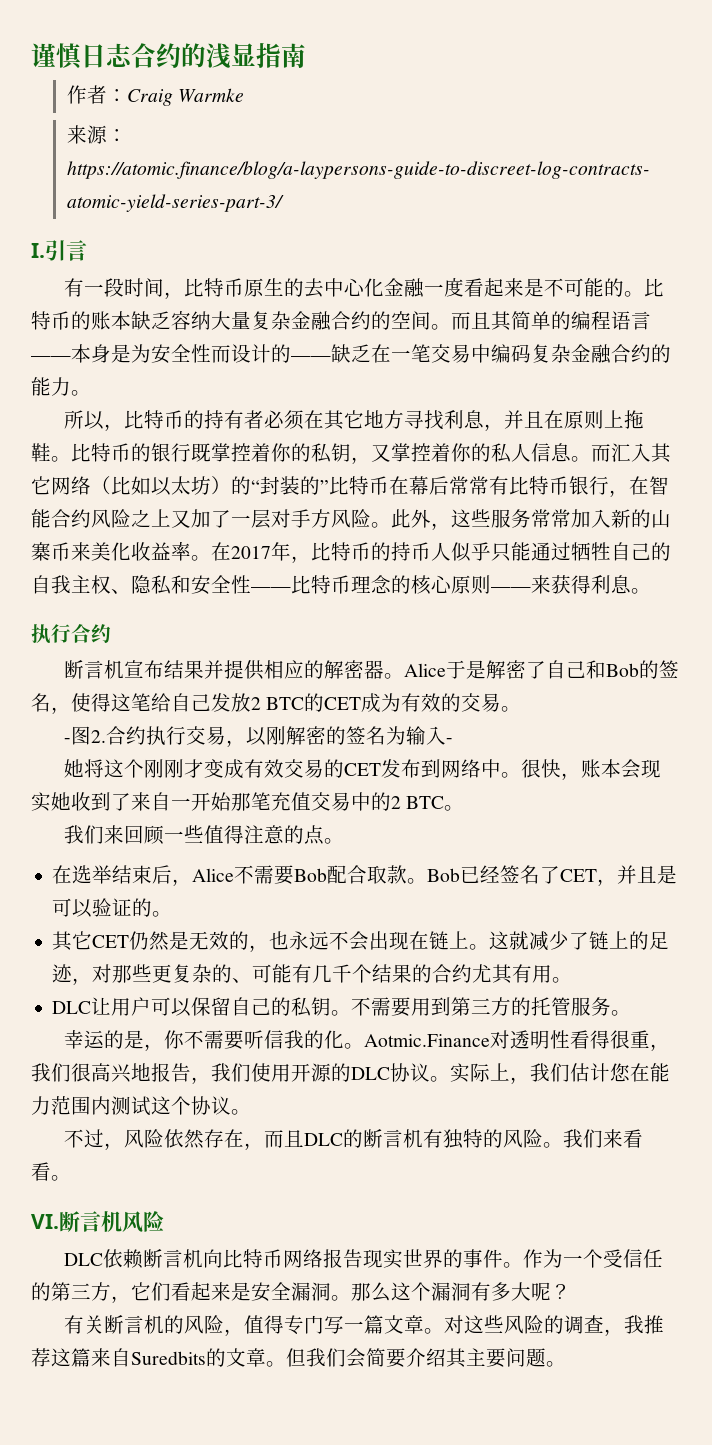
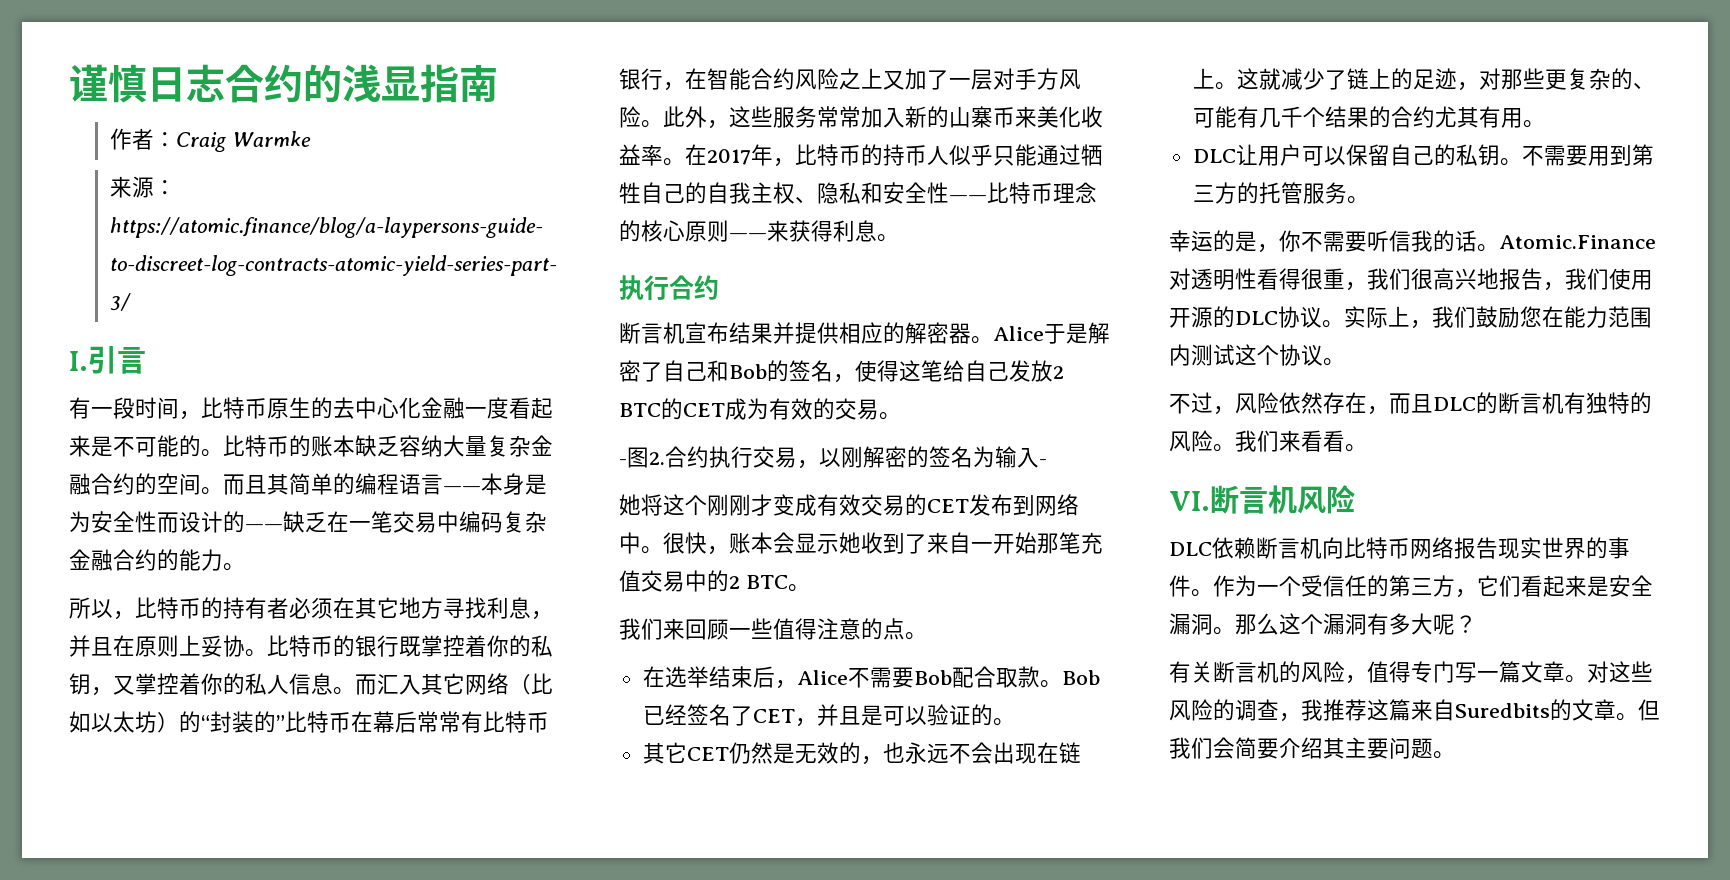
- 所以，比特币的持有者必须在其它地方寻找利息，并且在原则上拖鞋。
+ 所以，比特币的持有者必须在其它地方寻找利息，并且在原则上妥协。
- 很快，账本会现实她收到了来自一开始那笔充值交易中的2 BTC。
+ 很快，账本会显示她收到了来自一开始那笔充值交易中的2 BTC。
- 幸运的是，你不需要听信我的化。Aotmic.Finance对透明性看得很重，我们很高兴地报告，我们使用开源的DLC协议。
+ 幸运的是，你不需要听信我的话。Atomic.Finance对透明性看得很重，我们很高兴地报告，我们使用开源的DLC协议。
- 实际上，我们估计您在能力范围内测试这个协议。
+ 实际上，我们鼓励您在能力范围内测试这个协议。

